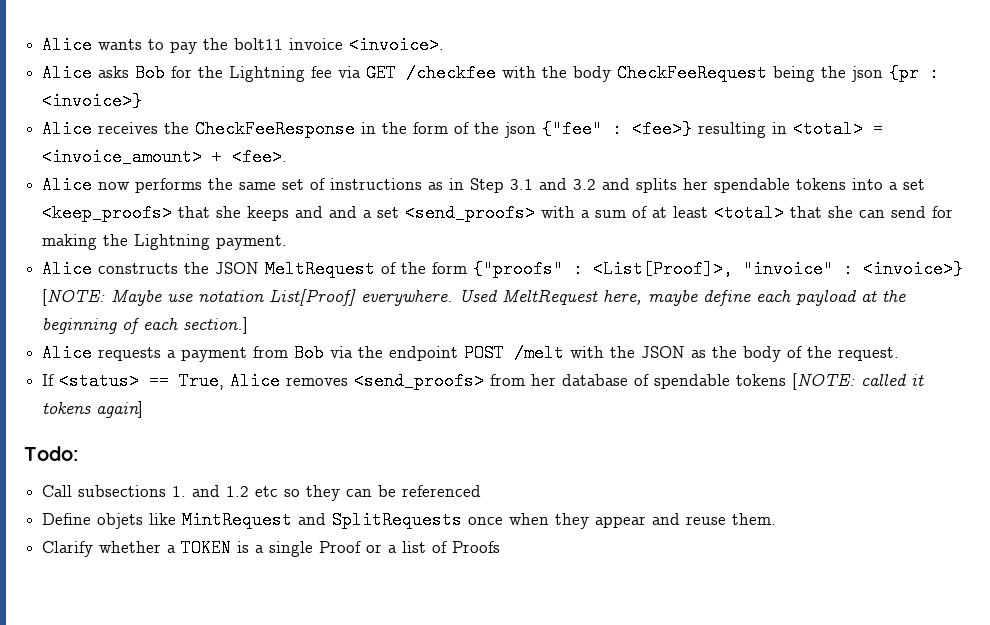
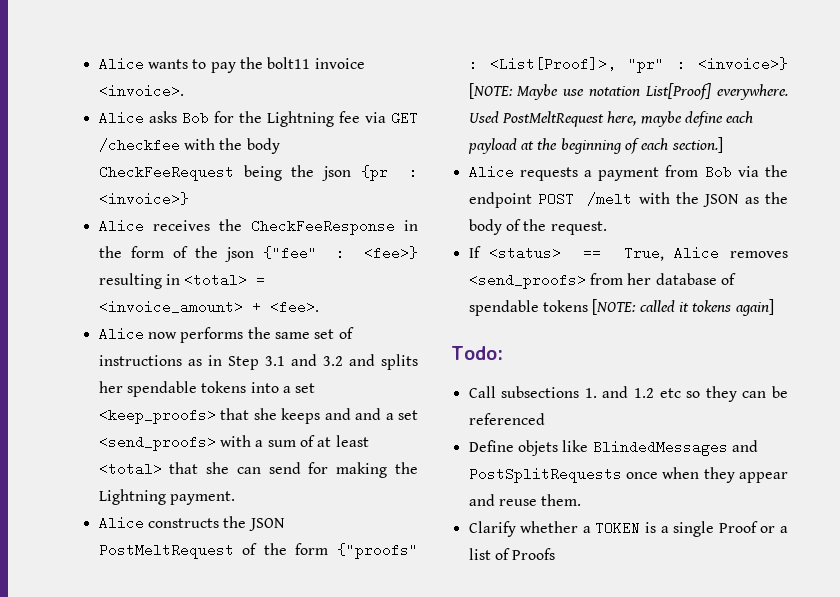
- Alice constructs the JSON MeltRequest of the form {"proofs" : <List[Proof]>, "invoice" : <invoice>} [NOTE: Maybe use notation List[Proof] everywhere.
+ Alice constructs the JSON PostMeltRequest of the form {"proofs" : <List[Proof]>, "pr" : <invoice>} [NOTE: Maybe use notation List[Proof] everywhere.
- Used MeltRequest here, maybe define each payload at the beginning of each section.]
+ Used PostMeltRequest here, maybe define each payload at the beginning of each section.]
- Define objets like MintRequest and SplitRequests once when they appear and reuse them.
+ Define objets like BlindedMessages and PostSplitRequests once when they appear and reuse them.

